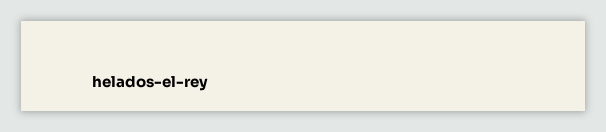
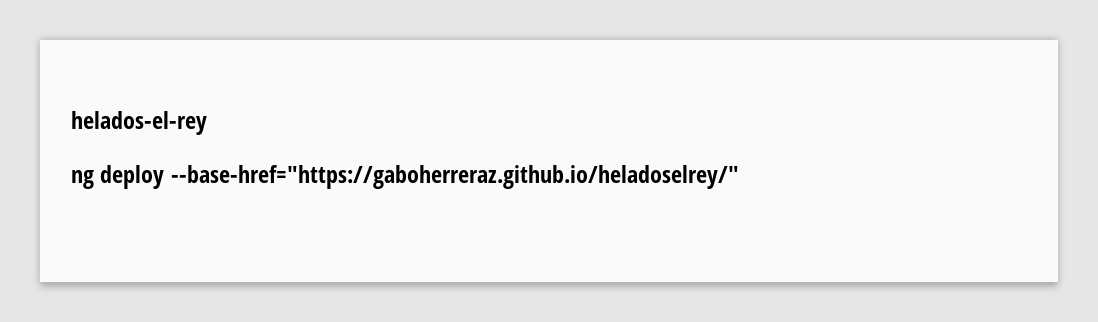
+ ng deploy --base-href="https://gaboherreraz.github.io/heladoselrey/"

